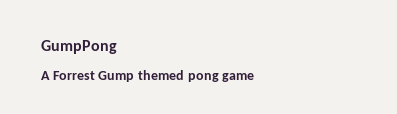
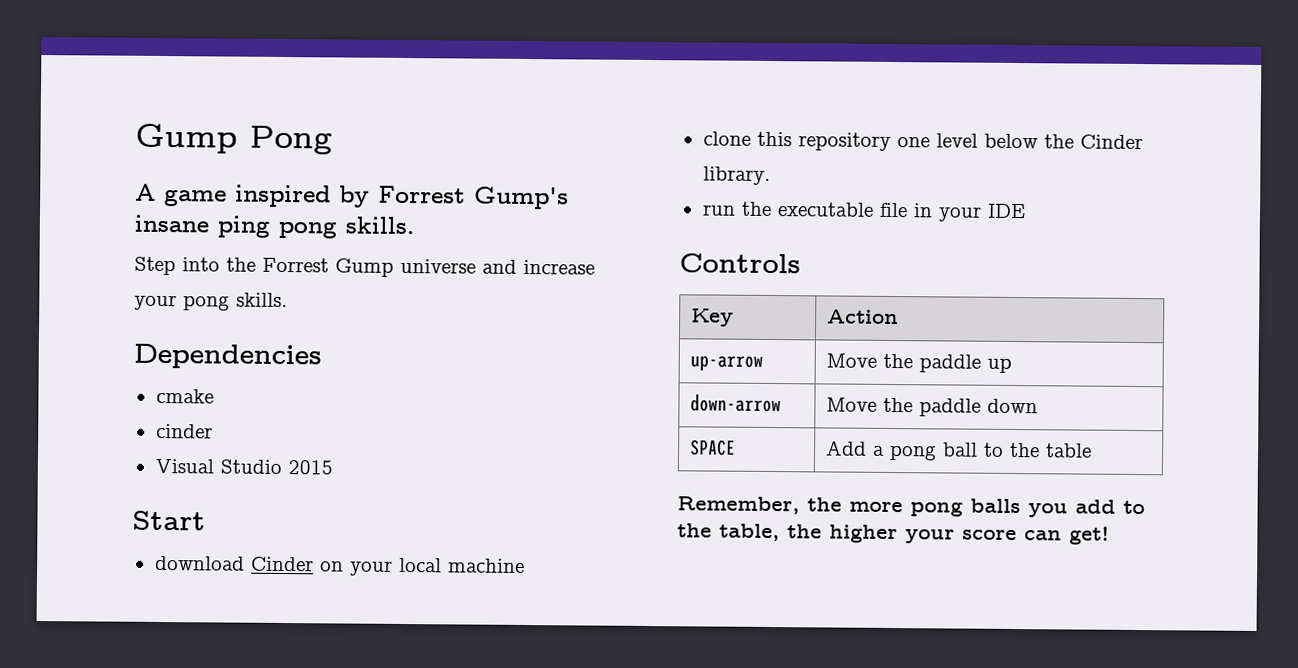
- GumpPong
+ Gump Pong
- A Forrest Gump themed pong game
+ A game inspired by Forrest Gump's insane ping pong skills.
+ Step into the Forrest Gump universe and increase your pong skills.
+ Dependencies
+ cmake
+ cinder
+ Visual Studio 2015
+ Start
+ download Cinder on your local machine
+ clone this repository one level below the Cinder library.
+ run the executable file in your IDE
+ Controls
+ Key | Action
+ up-arrow | Move the paddle up
+ down-arrow | Move the paddle down
+ SPACE | Add a pong ball to the table
+ Remember, the more pong balls you add to the table, the higher your score can get!

